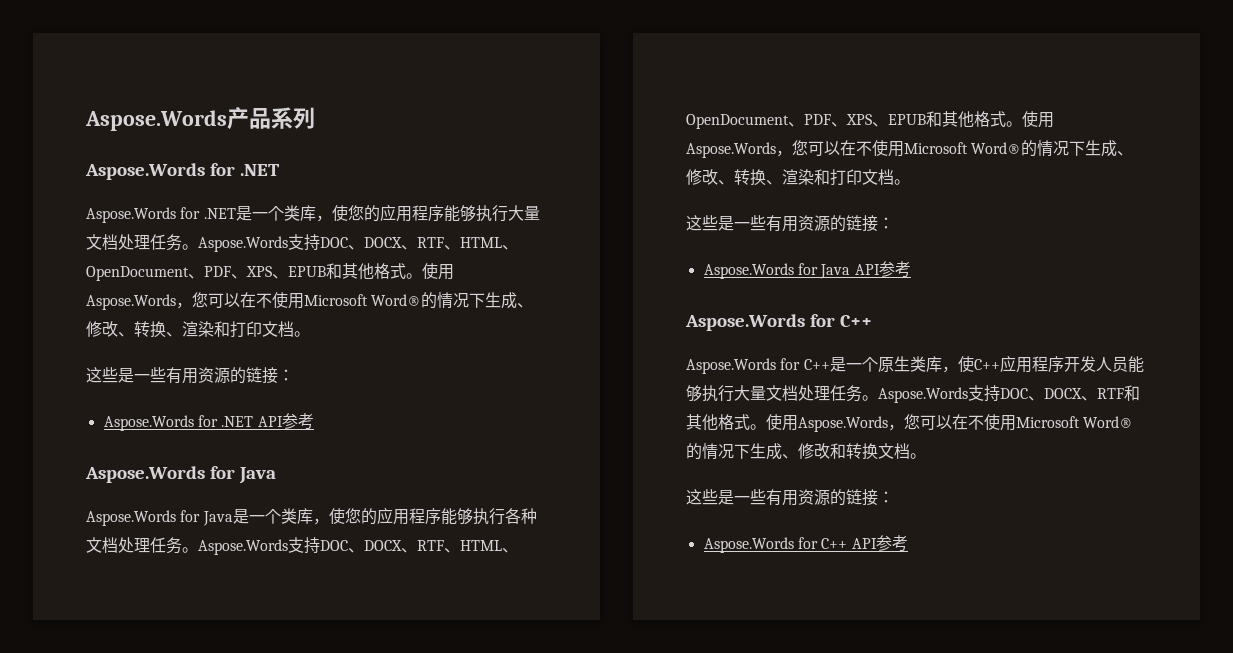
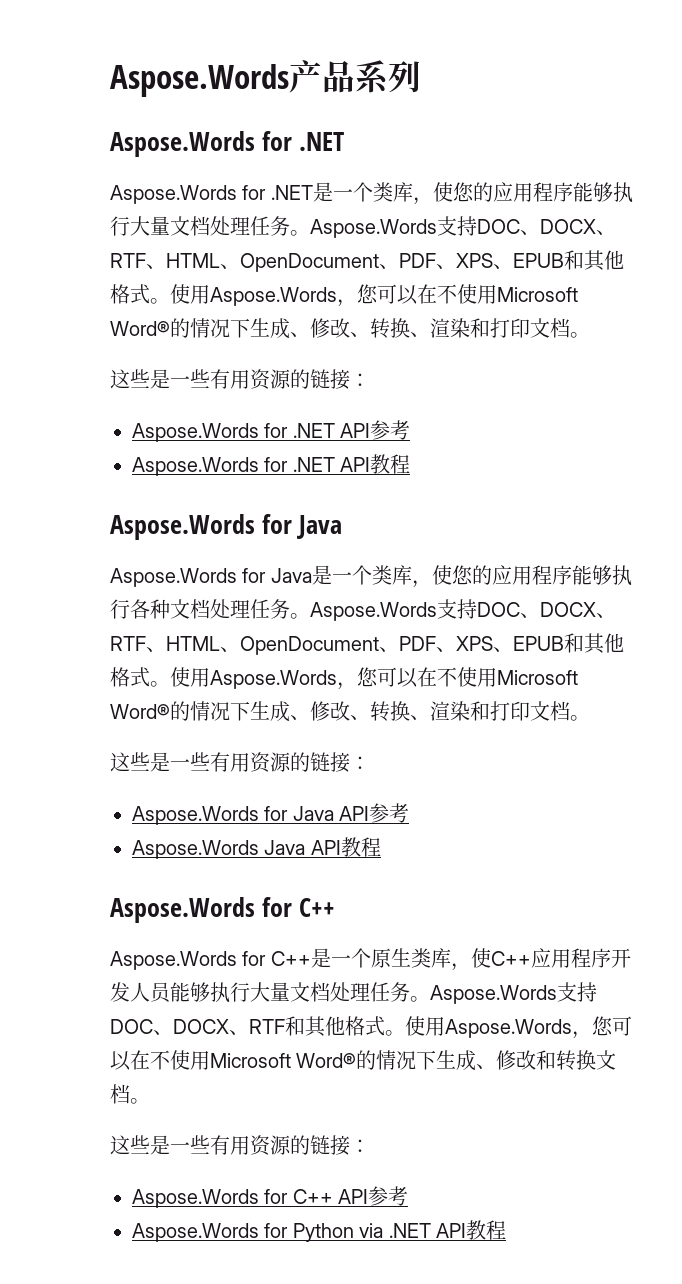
+ Aspose.Words for .NET API教程
+ Aspose.Words Java API教程
+ Aspose.Words for Python via .NET API教程

